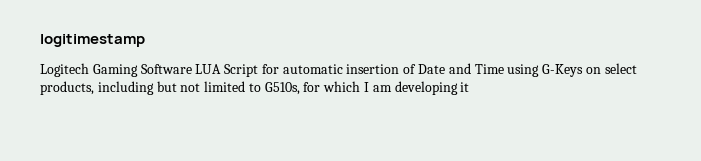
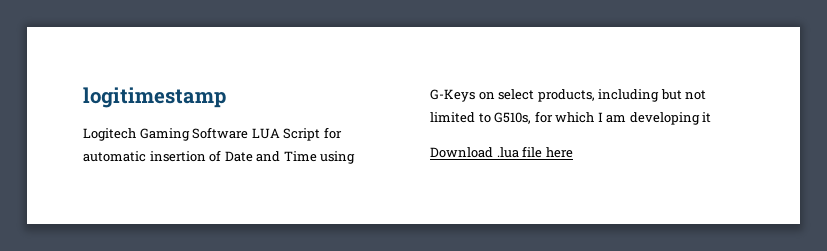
+ Download .lua file here

